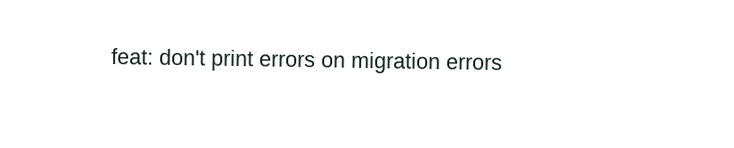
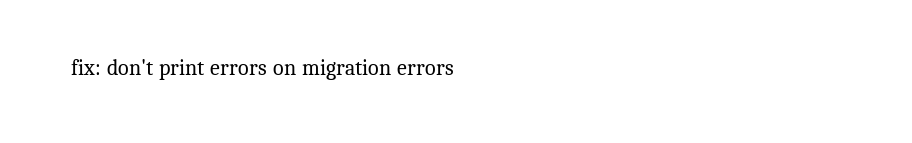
- feat: don't print errors on migration errors
+ fix: don't print errors on migration errors

